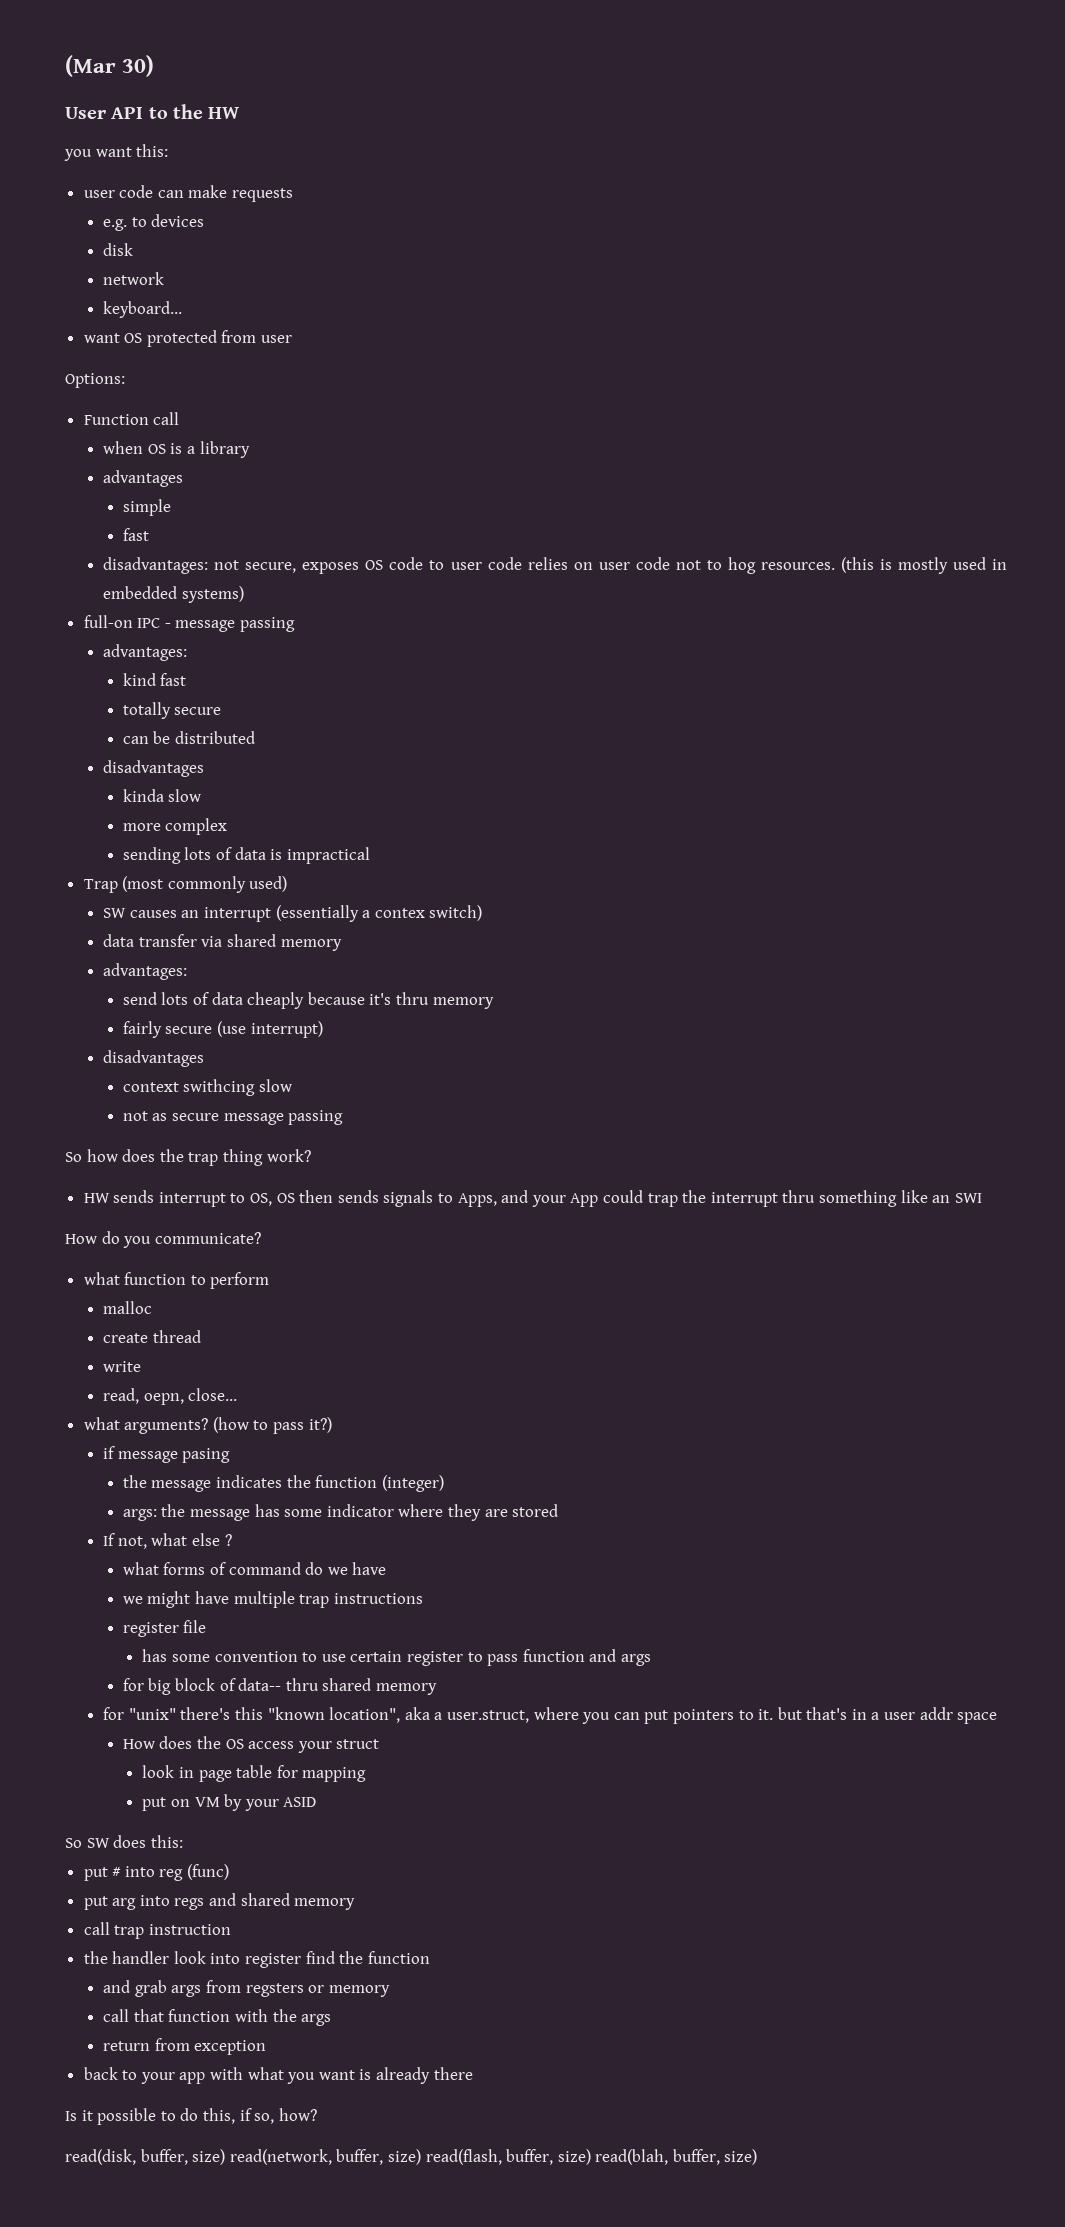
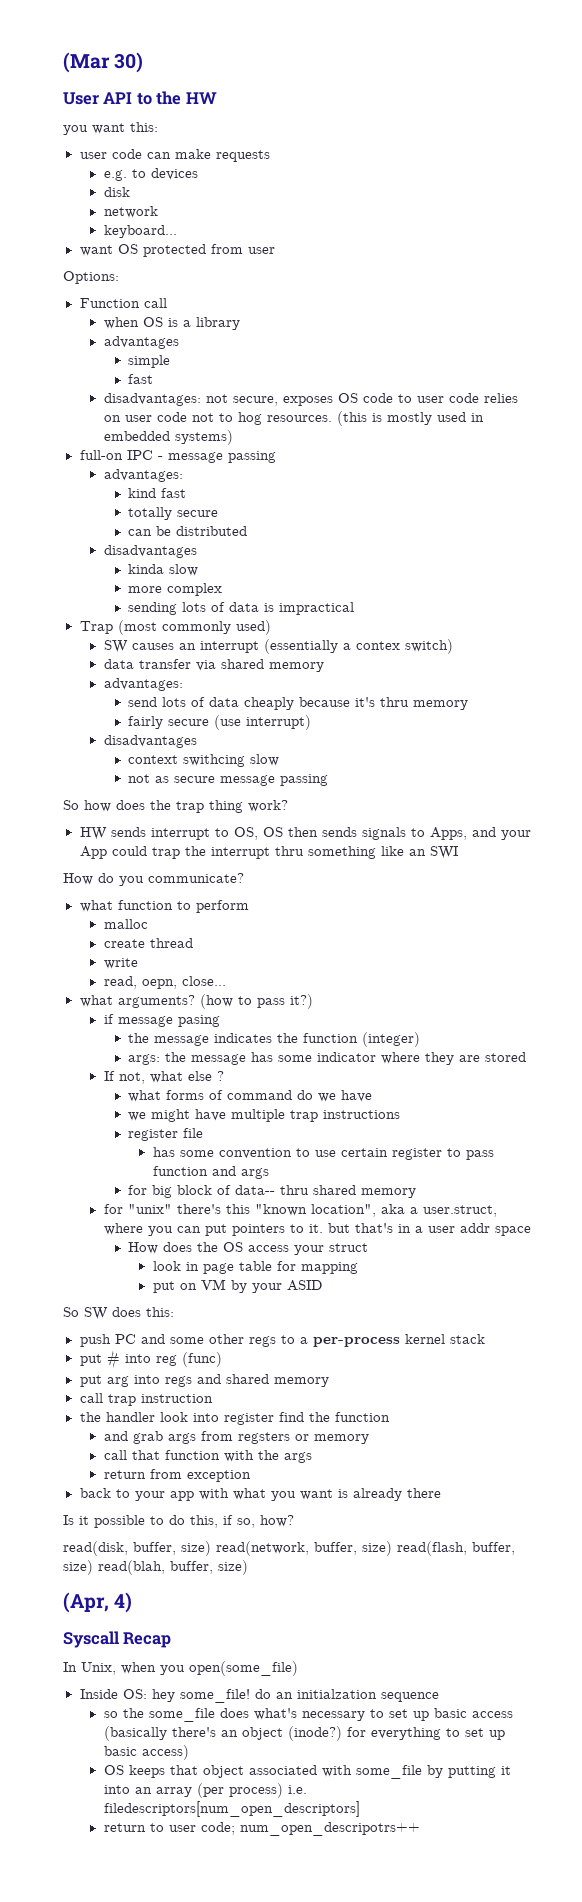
+ push PC and some other regs to a per-process kernel stack
+ (Apr, 4)
+ Syscall Recap
+ In Unix, when you open(some_file)
+ Inside OS: hey some_file! do an initialzation sequence
+ so the some_file does what's necessary to set up basic access (basically there's an object (inode?) for everything to set up basic access)
+ OS keeps that object associated with some_file by putting it into an array (per process) i.e. filedescriptors[num_open_descriptors]
+ return to user code; num_open_descripotrs++

